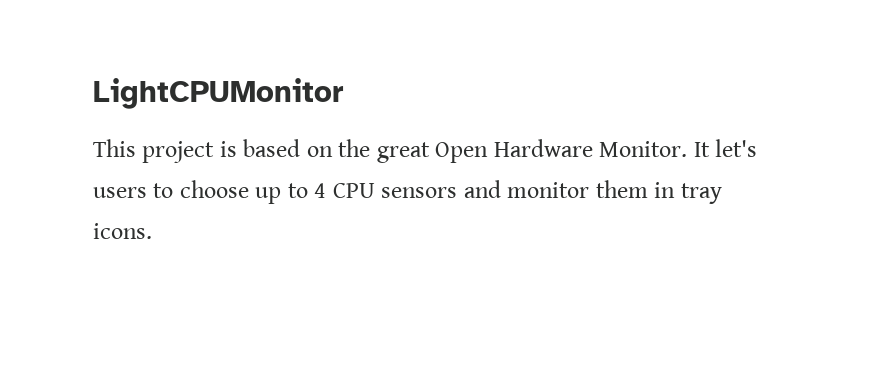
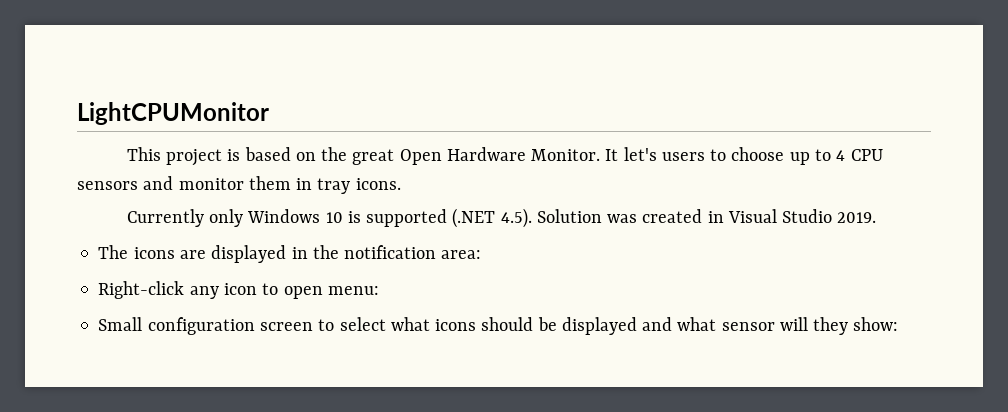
+ Currently only Windows 10 is supported (.NET 4.5). Solution was created in Visual Studio 2019.
+ The icons are displayed in the notification area:
+ Right-click any icon to open menu:
+ Small configuration screen to select what icons should be displayed and what sensor will they show:

